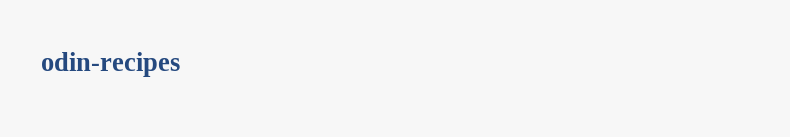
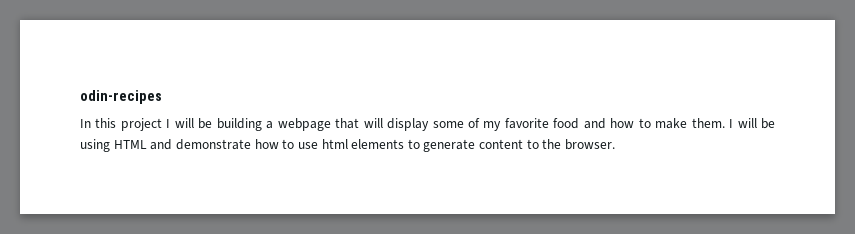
+ In this project I will be building a webpage that will display some of my favorite food and how to make them. I will be using HTML and demonstrate how to use html elements to generate content to the browser.

